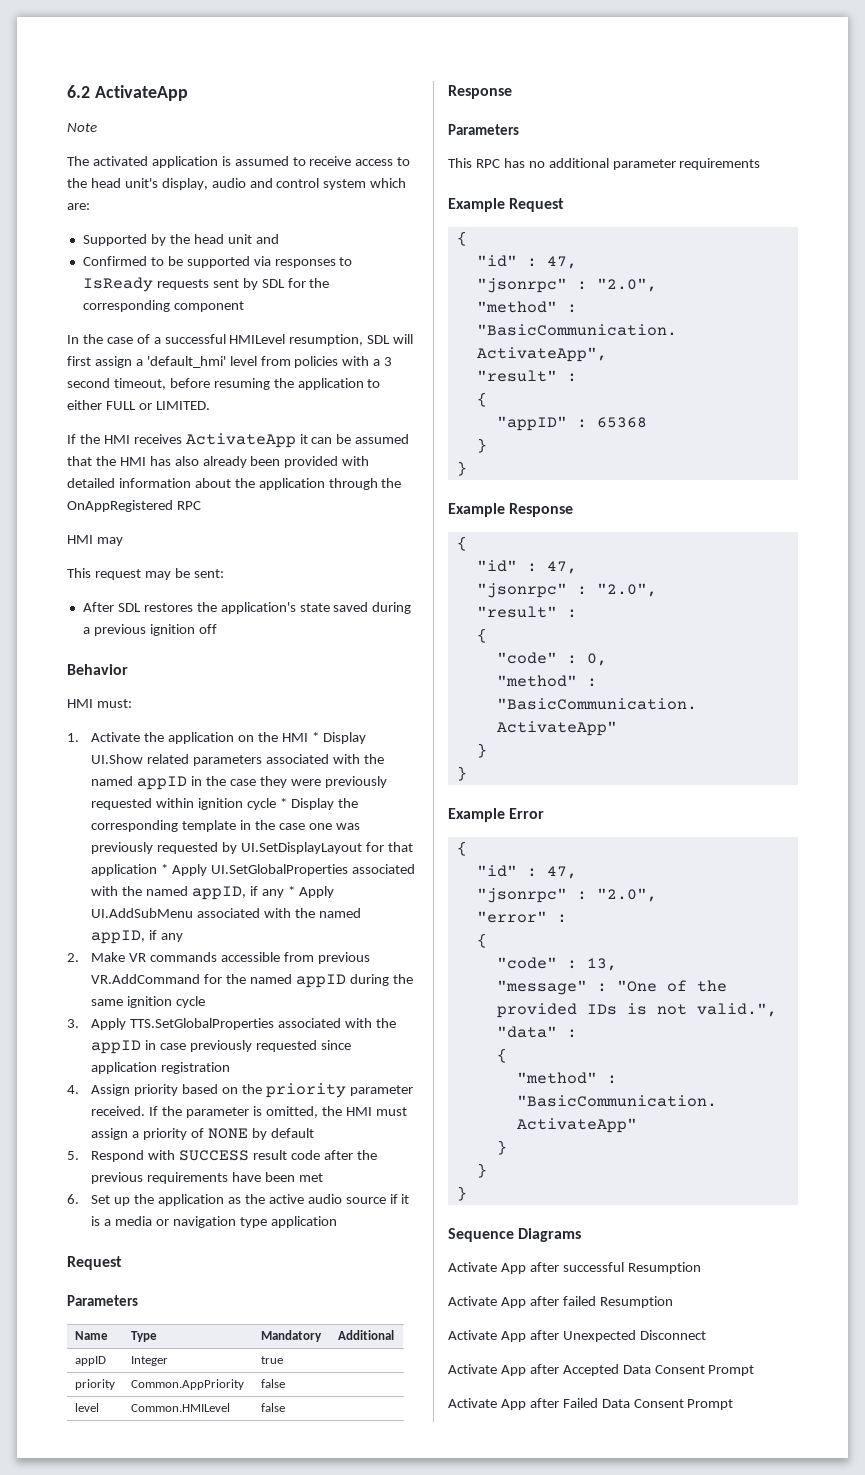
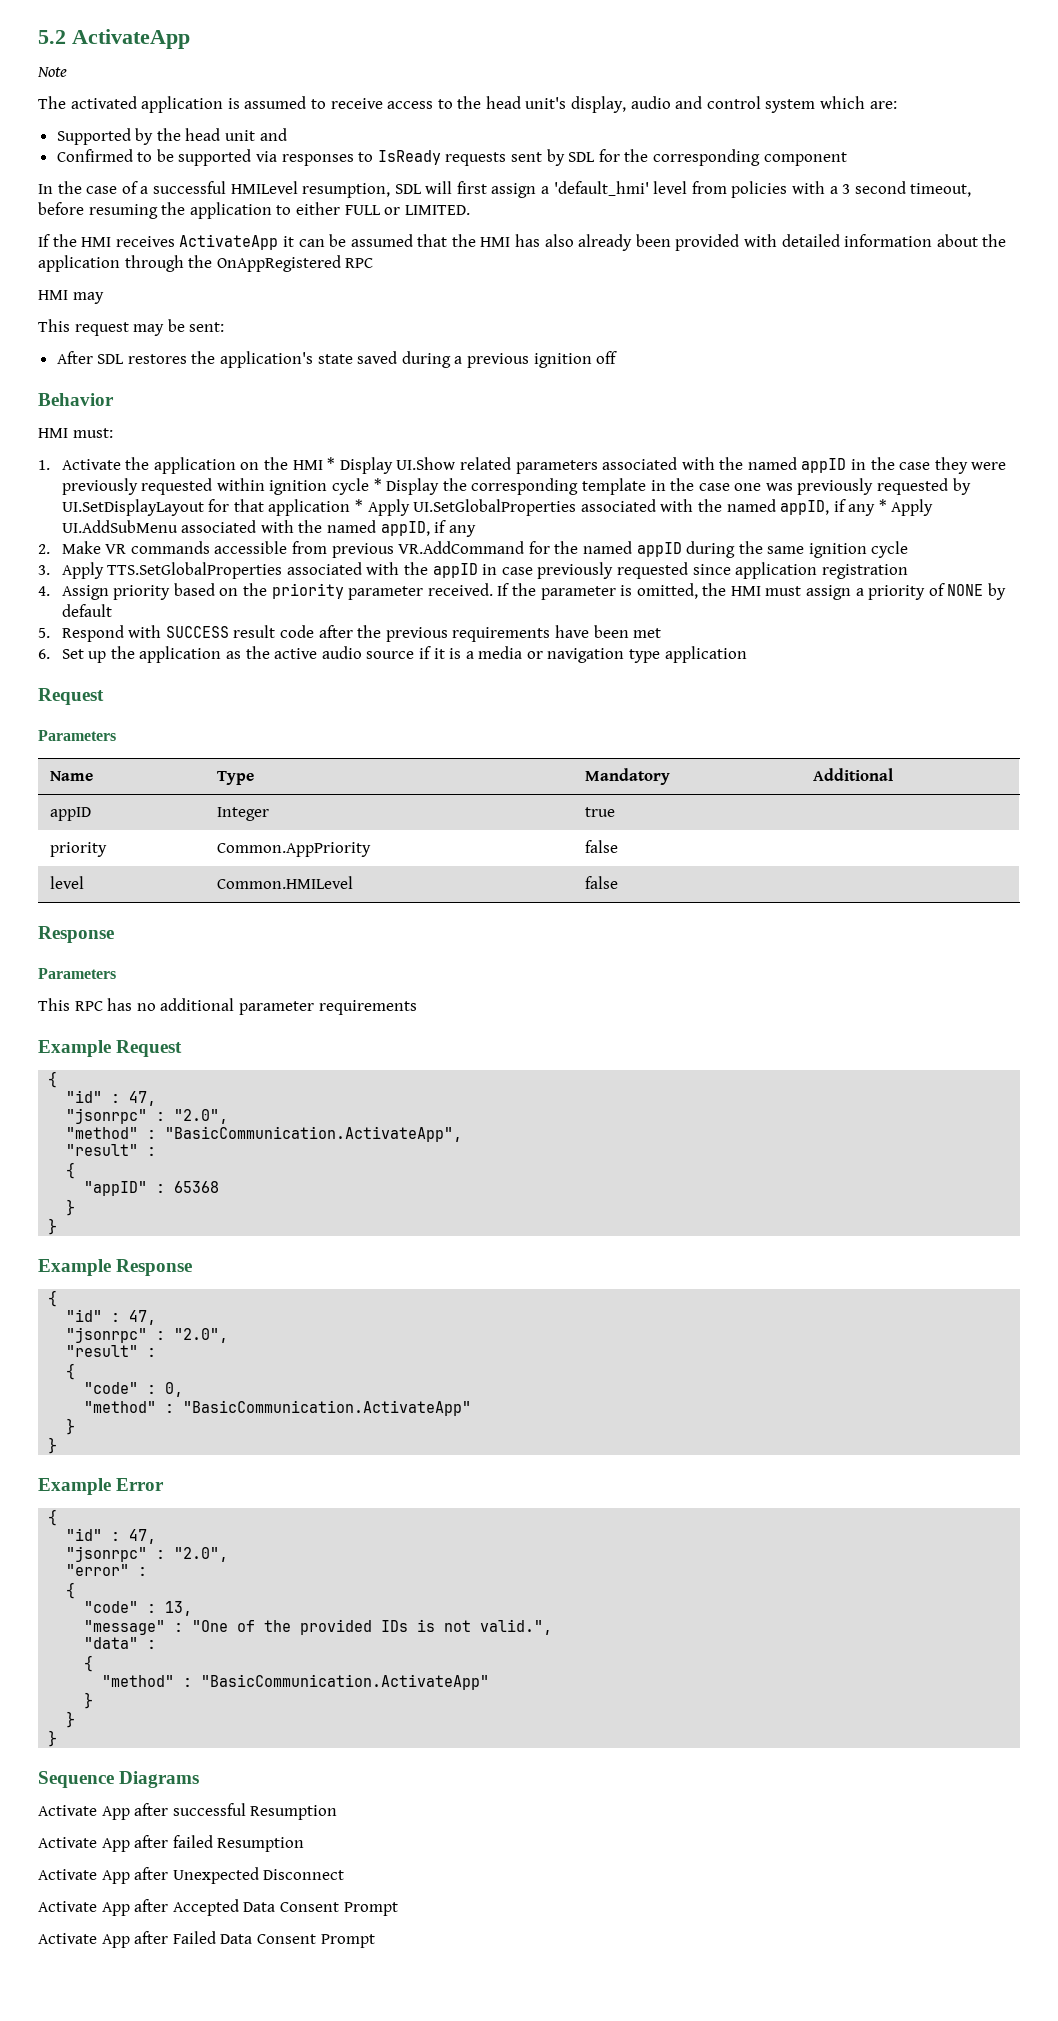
- 6.2 ActivateApp
+ 5.2 ActivateApp

